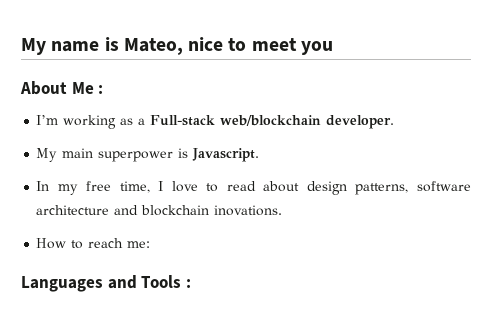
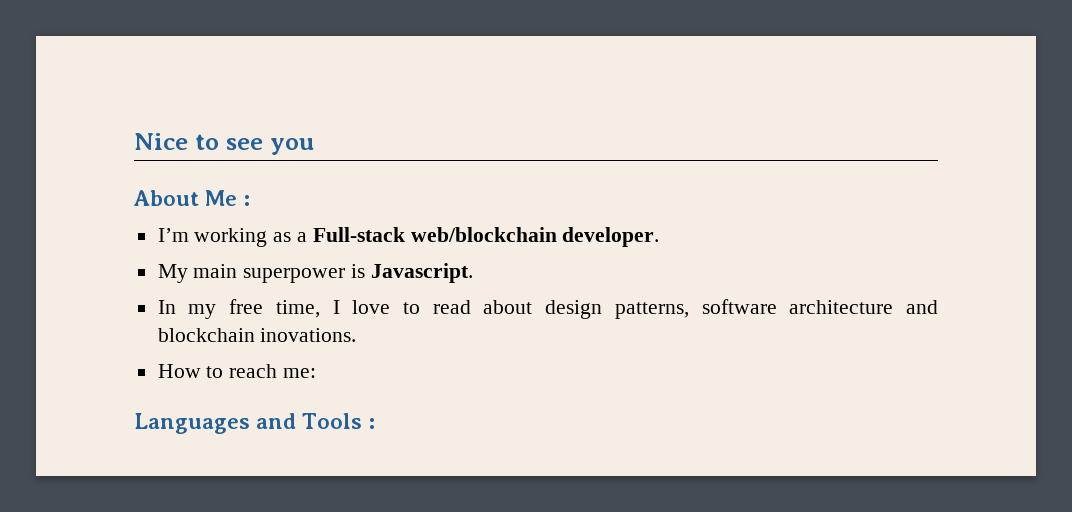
- My name is Mateo, nice to meet you
+ Nice to see you

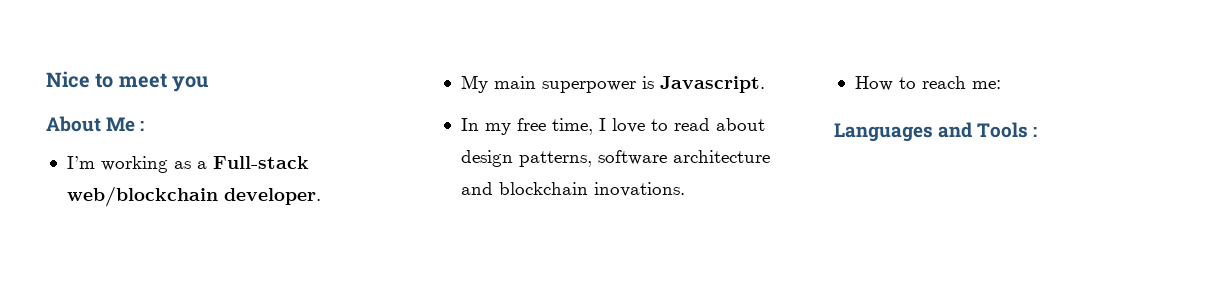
- Nice to see you
+ Nice to meet you

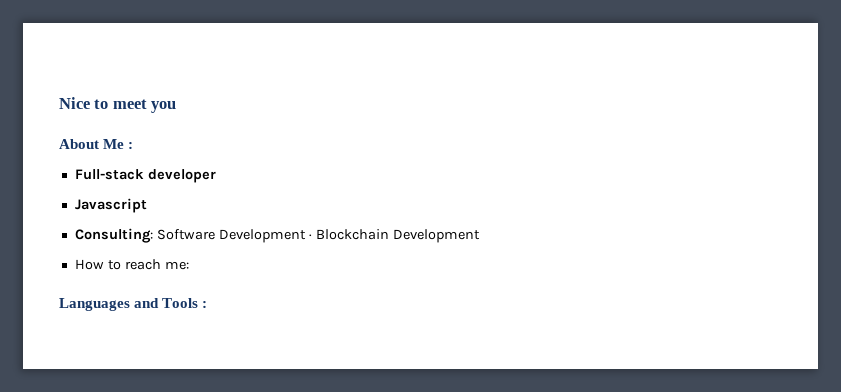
- I’m working as a Full-stack web/blockchain developer.
- My main superpower is Javascript.
- In my free time, I love to read about design patterns, software architecture and blockchain inovations.
+ Full-stack developer
+ Javascript
+ Consulting: Software Development · Blockchain Development

